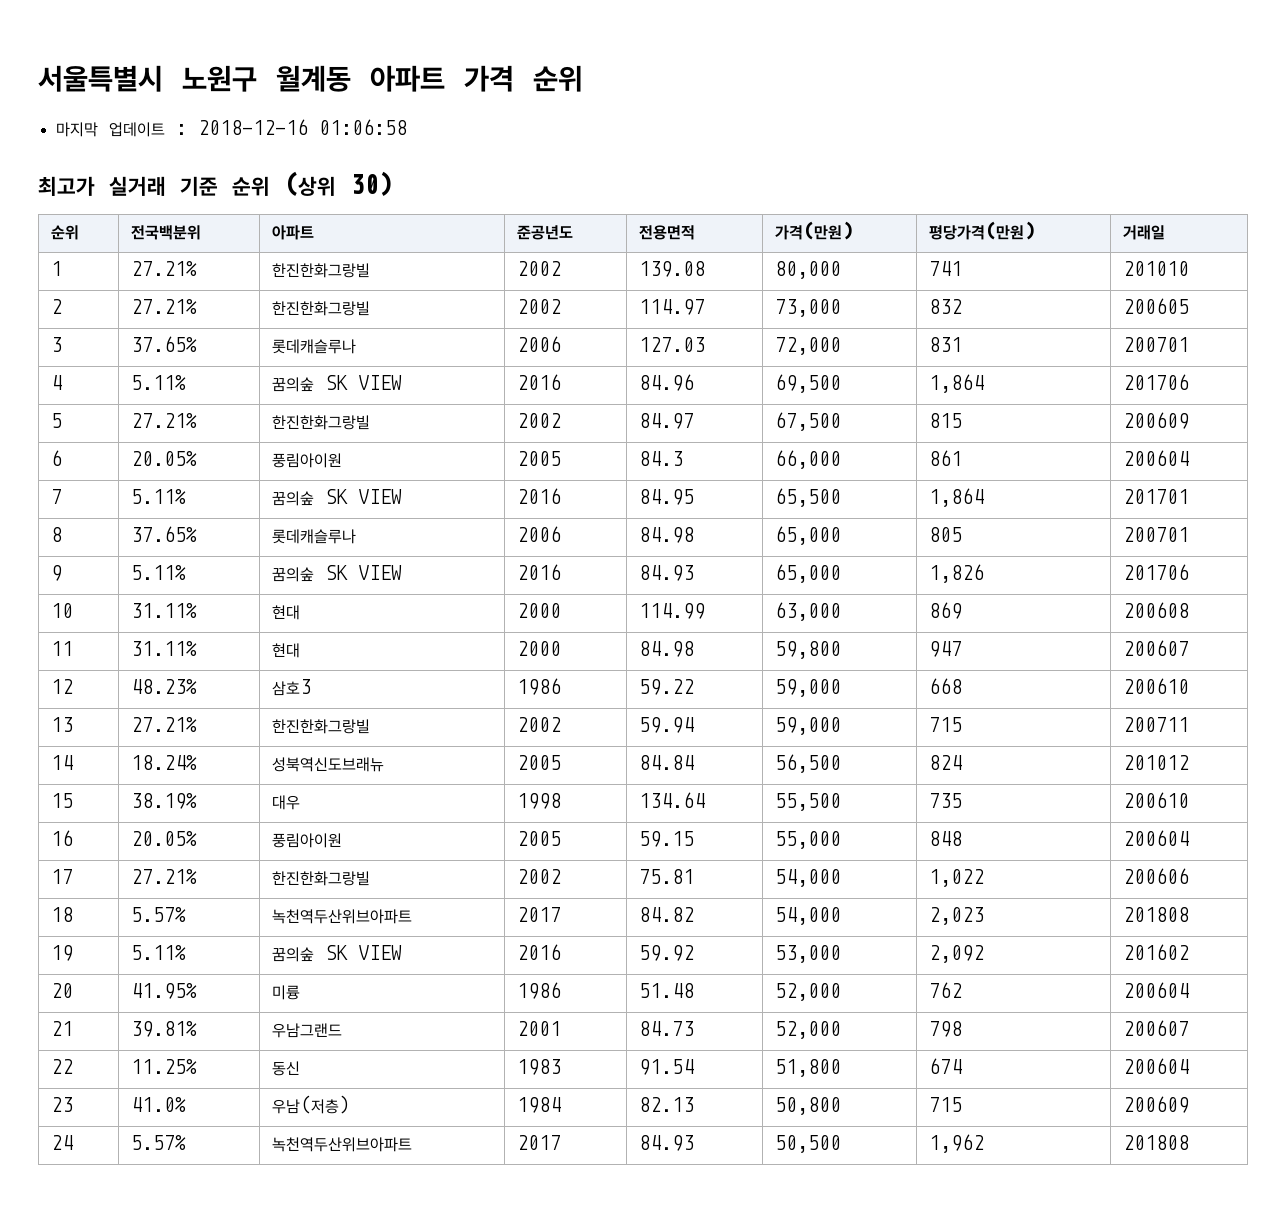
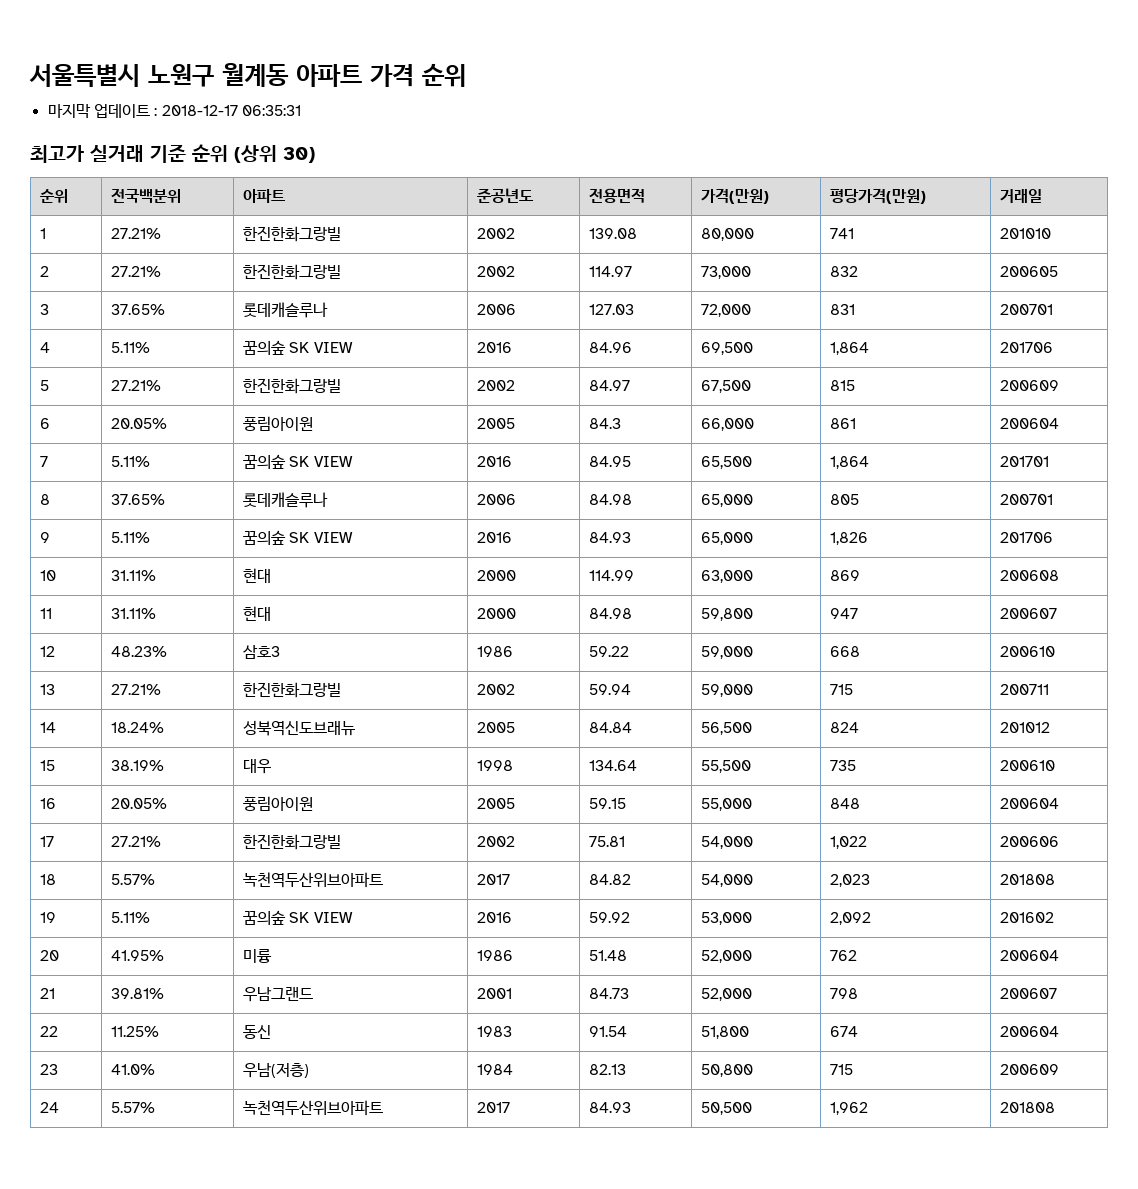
- 마지막 업데이트 : 2018-12-16 01:06:58
+ 마지막 업데이트 : 2018-12-17 06:35:31

